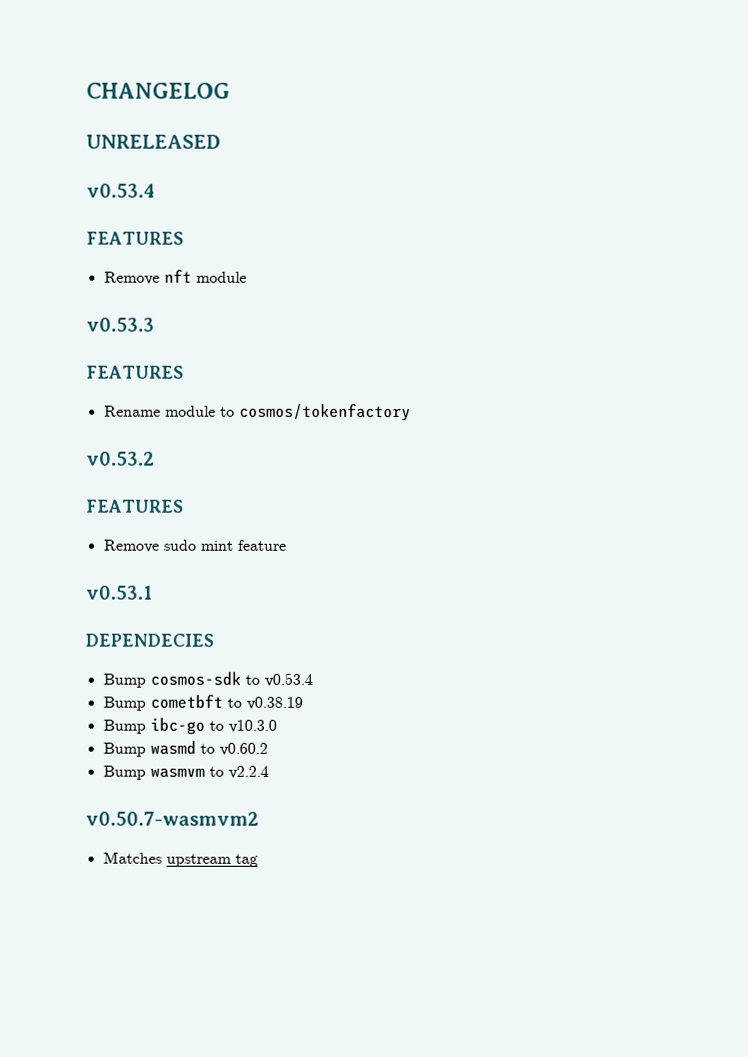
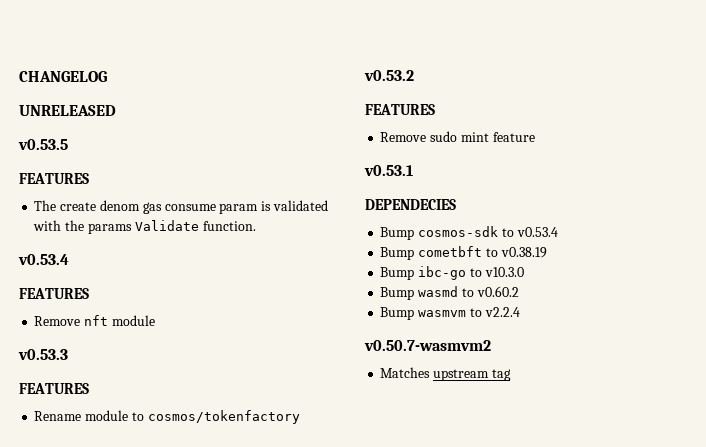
+ v0.53.5
+ FEATURES
+ The create denom gas consume param is validated with the params Validate function.

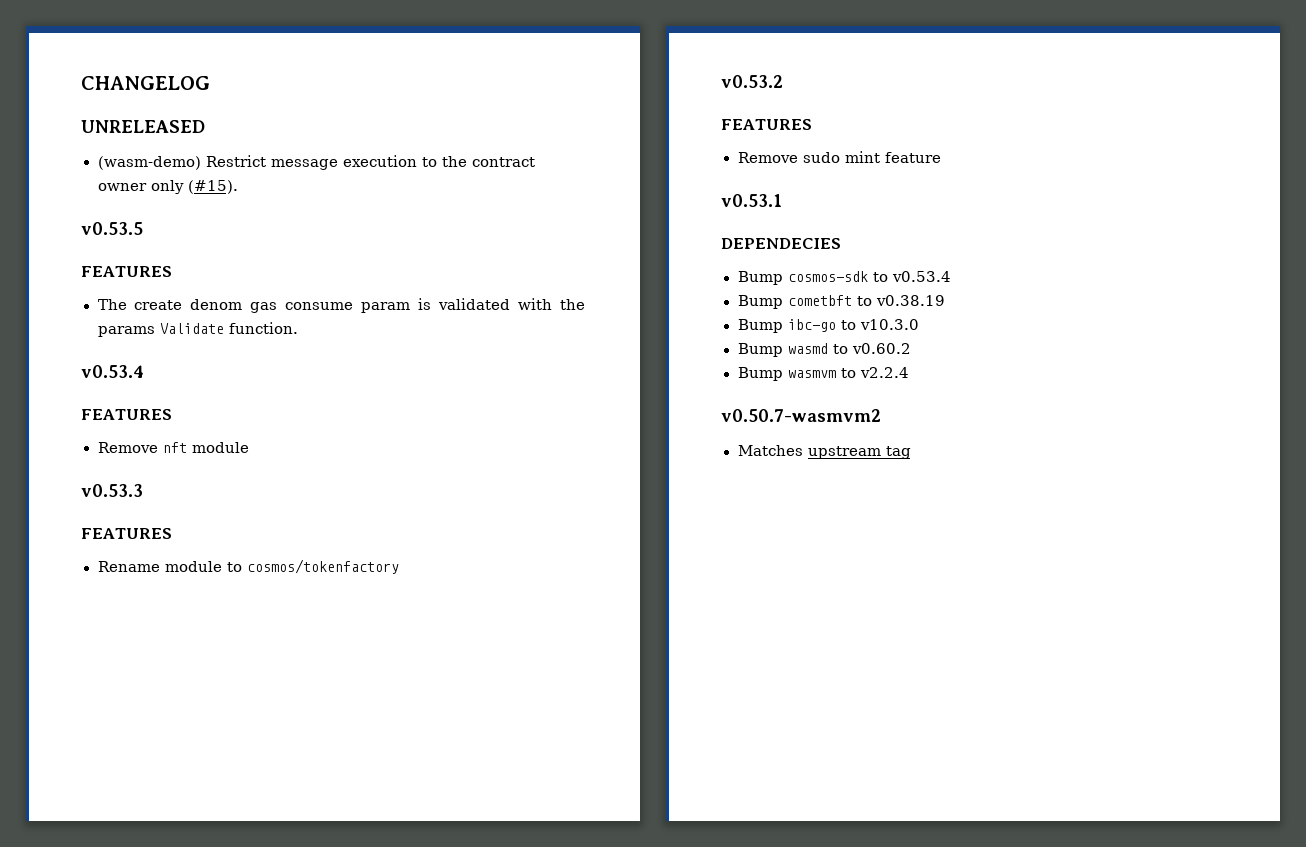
+ (wasm-demo) Restrict message execution to the contract owner only (#15).

